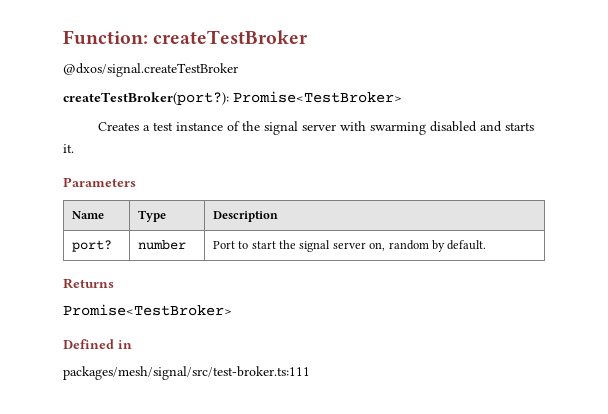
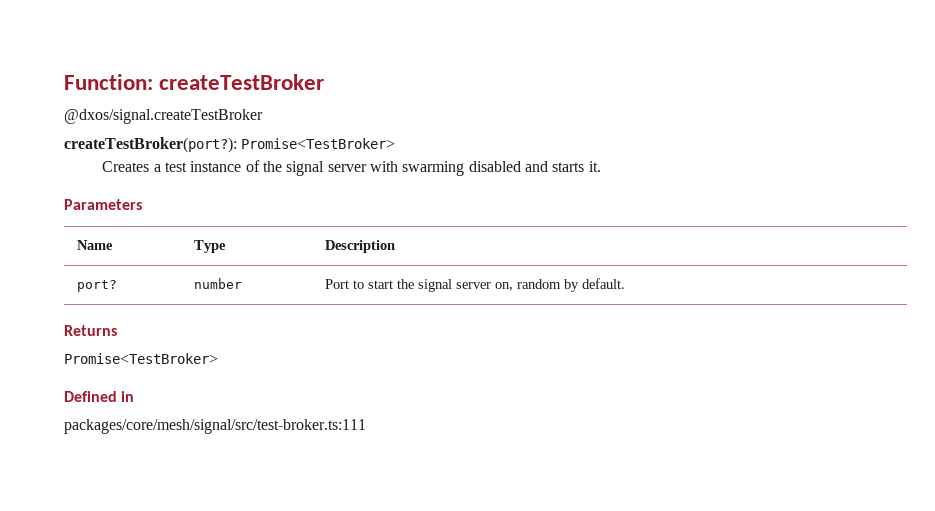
- packages/mesh/signal/src/test-broker.ts:111
+ packages/core/mesh/signal/src/test-broker.ts:111

